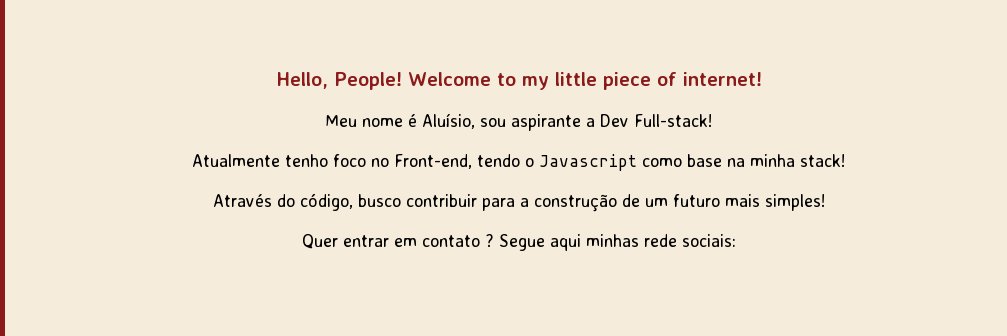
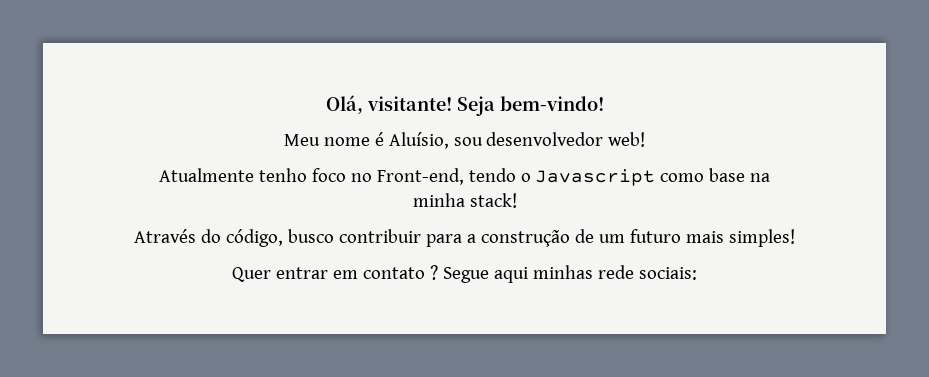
- Hello, People! Welcome to my little piece of internet!
+ Olá, visitante! Seja bem-vindo!
- Meu nome é Aluísio, sou aspirante a Dev Full-stack!
+ Meu nome é Aluísio, sou desenvolvedor web!

